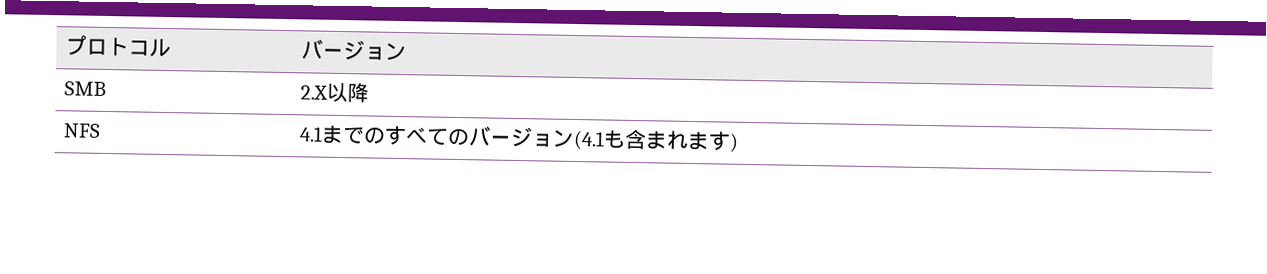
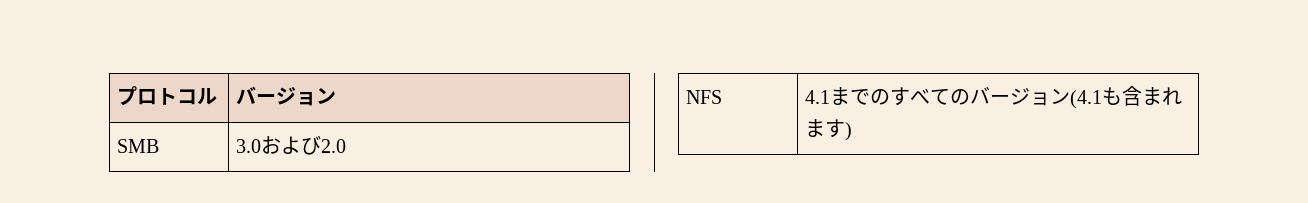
- SMB | 2.X以降
+ SMB | 3.0および2.0

